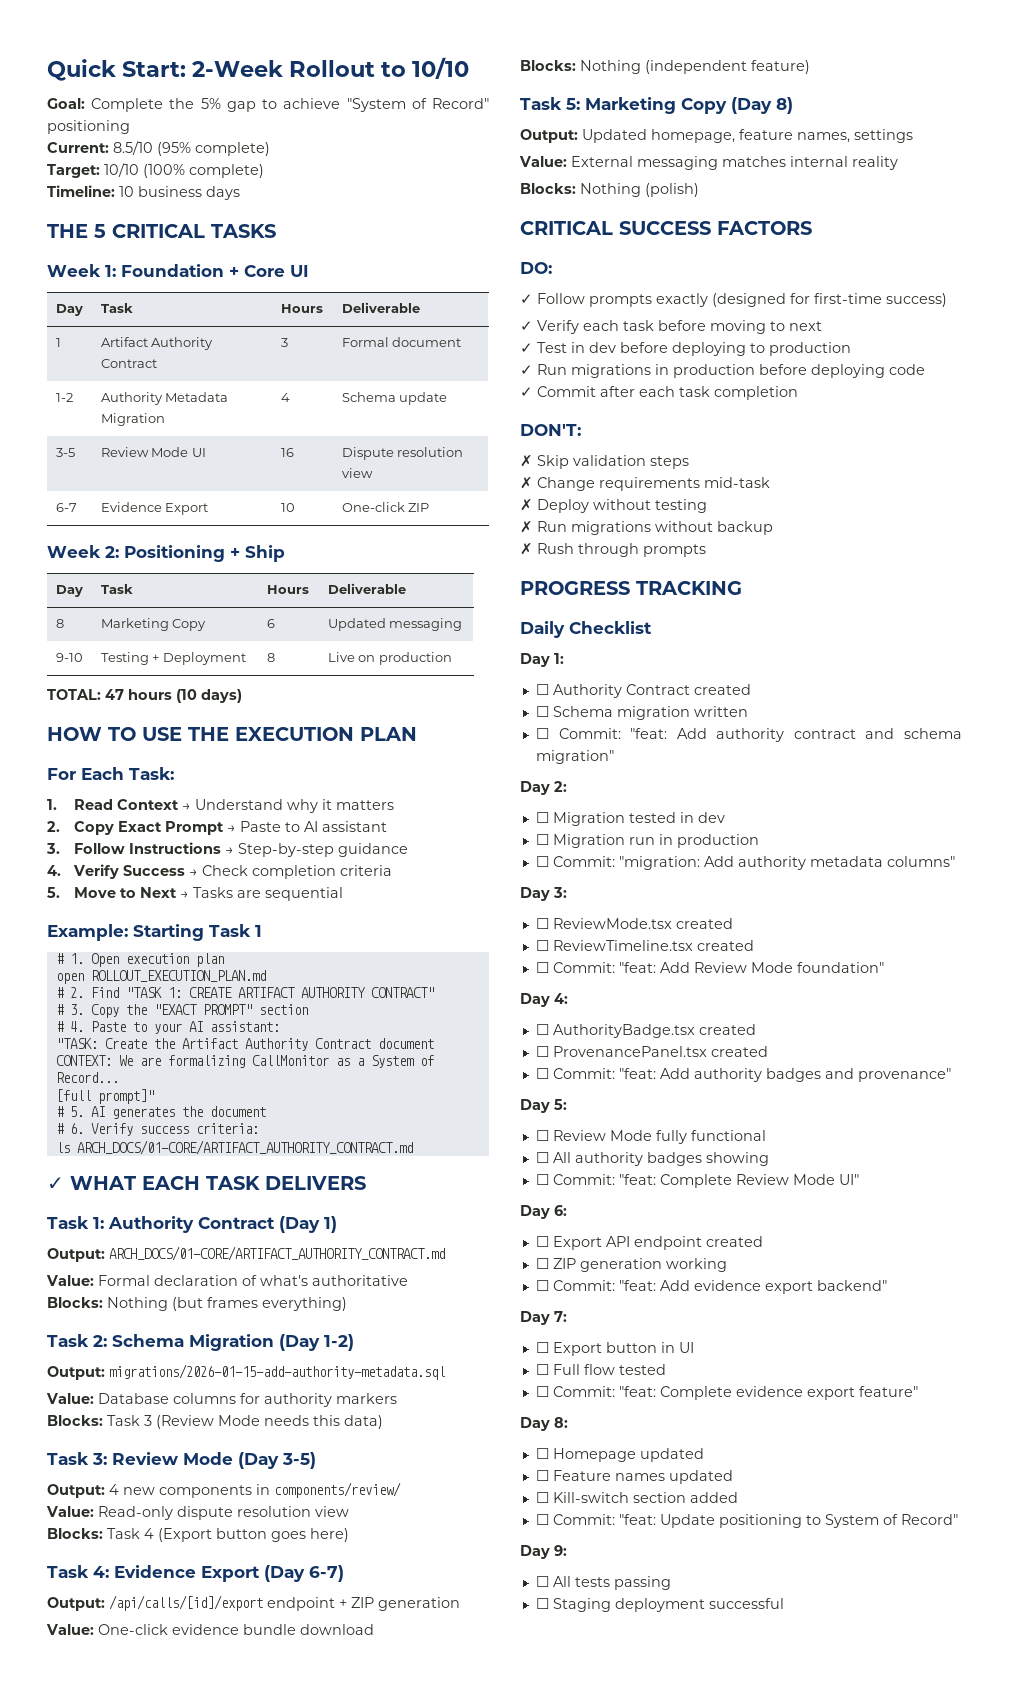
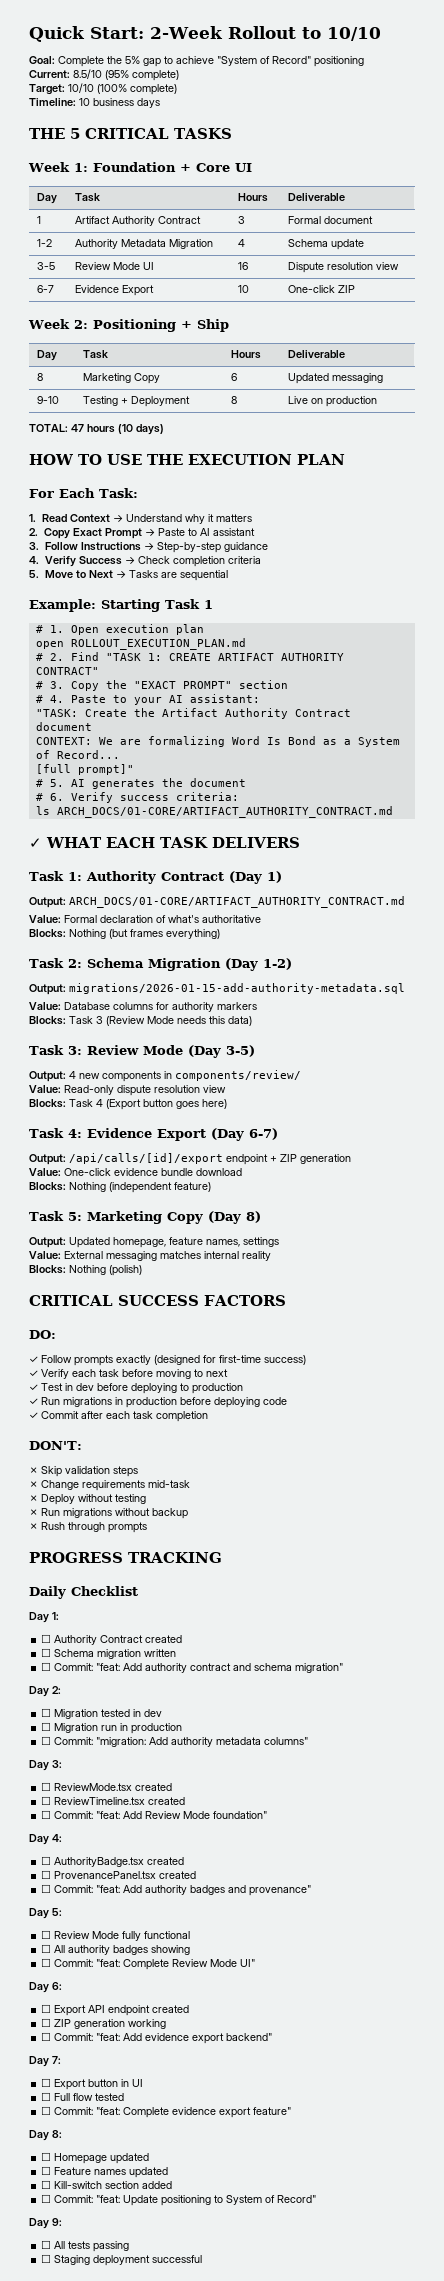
- CONTEXT: We are formalizing CallMonitor as a System of Record...
+ CONTEXT: We are formalizing Word Is Bond as a System of Record...

